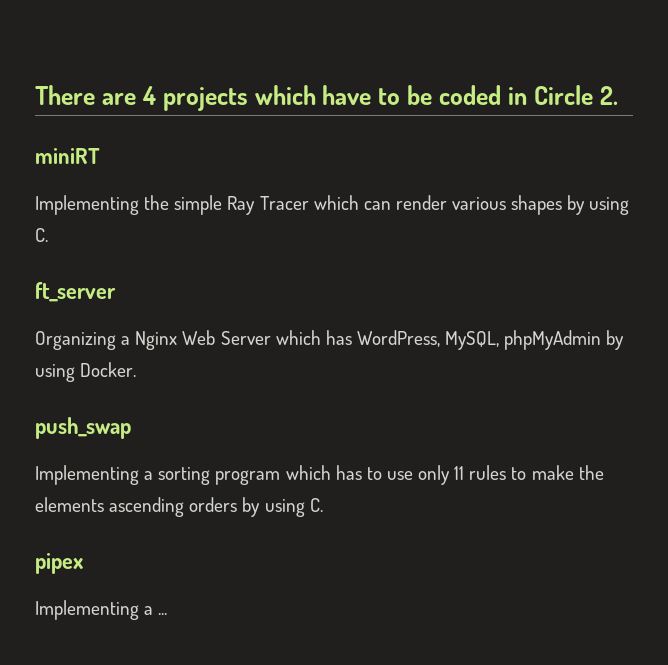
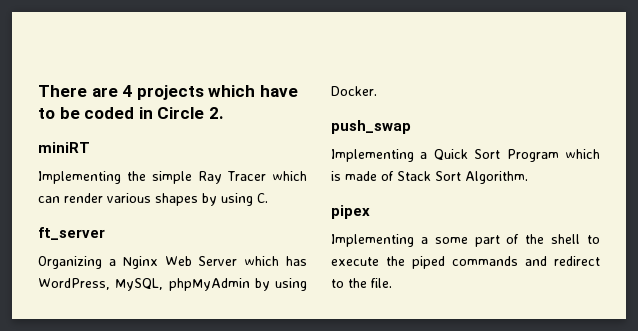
- Implementing a sorting program which has to use only 11 rules to make the elements ascending orders by using C.
+ Implementing a Quick Sort Program which is made of Stack Sort Algorithm.
  pipex
- Implementing a ...
+ Implementing a some part of the shell to execute the piped commands and redirect to the file.

